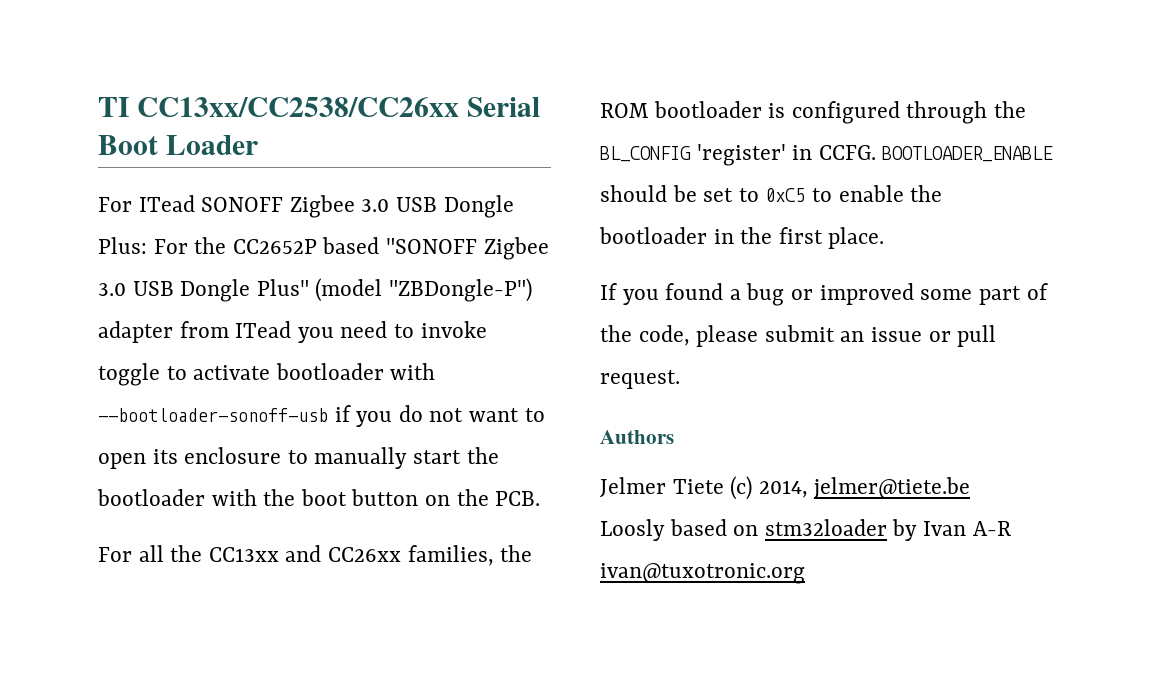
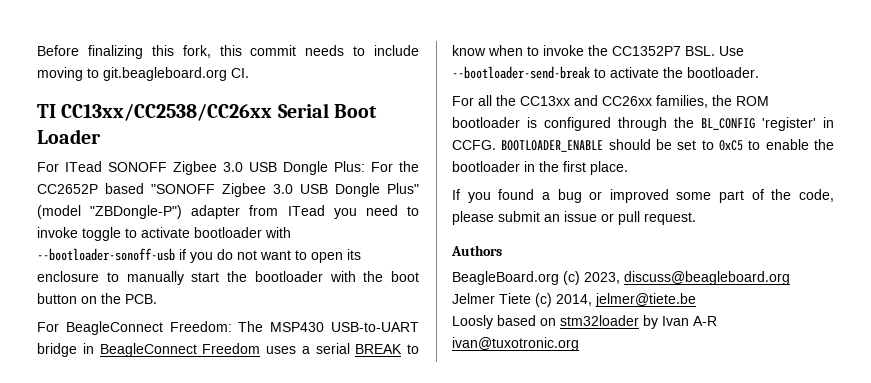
+ Before finalizing this fork, this commit needs to include moving to git.beagleboard.org CI.
+ For BeagleConnect Freedom: The MSP430 USB-to-UART bridge in BeagleConnect Freedom uses a serial BREAK to know when to invoke the CC1352P7 BSL. Use --bootloader-send-break to activate the bootloader.
- Jelmer Tiete (c) 2014, jelmer@tiete.be
+ BeagleBoard.org (c) 2023, discuss@beagleboard.org Jelmer Tiete (c) 2014, jelmer@tiete.be

